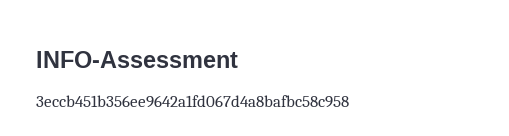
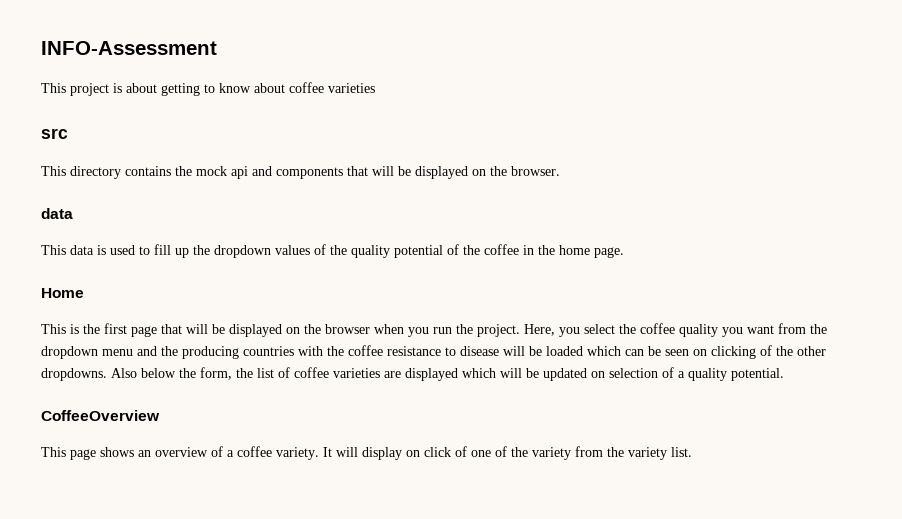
- 3eccb451b356ee9642a1fd067d4a8bafbc58c958
+ This project is about getting to know about coffee varieties
+ src
+ This directory contains the mock api and components that will be displayed on the browser.
+ data
+ This data is used to fill up the dropdown values of the quality potential of the coffee in the home page.
+ Home
+ This is the first page that will be displayed on the browser when you run the project. Here, you select the coffee quality you want from the dropdown menu and the producing countries with the coffee resistance to disease will be loaded which can be seen on clicking of the other dropdowns. Also below the form, the list of coffee varieties are displayed which will be updated on selection of a quality potential.
+ CoffeeOverview
+ This page shows an overview of a coffee variety. It will display on click of one of the variety from the variety list.

